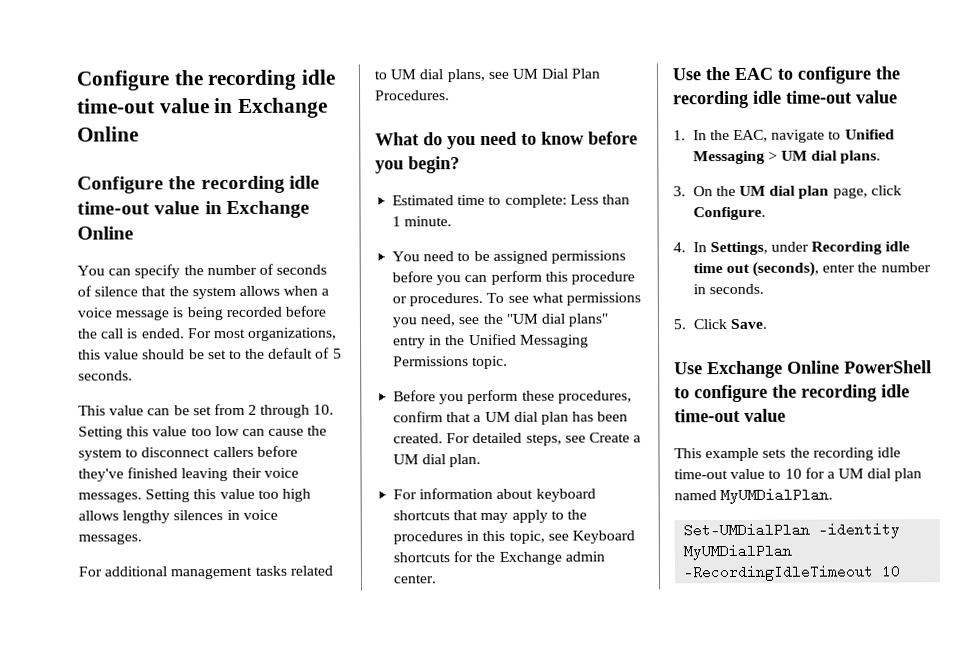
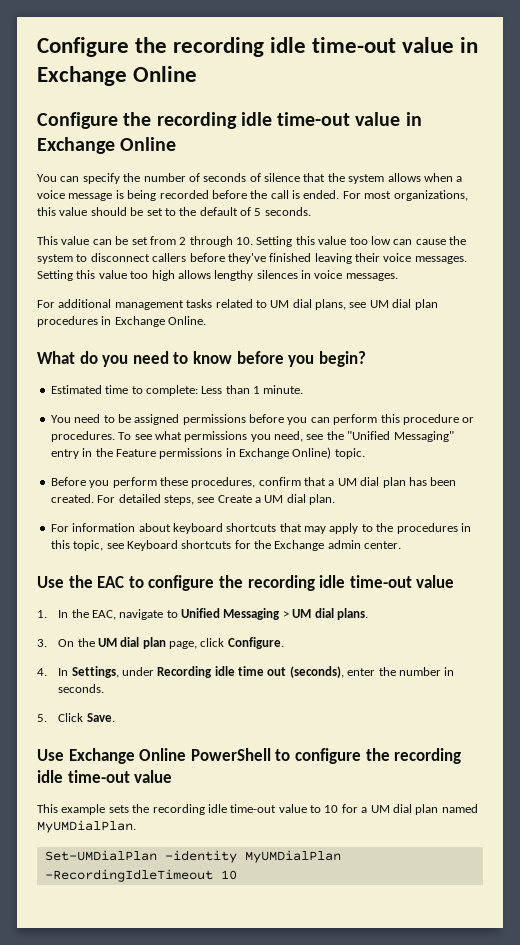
- For additional management tasks related to UM dial plans, see UM Dial Plan Procedures.
+ For additional management tasks related to UM dial plans, see UM dial plan procedures in Exchange Online.
- To see what permissions you need, see the "UM dial plans" entry in the Unified Messaging Permissions topic.
+ To see what permissions you need, see the "Unified Messaging" entry in the Feature permissions in Exchange Online) topic.

